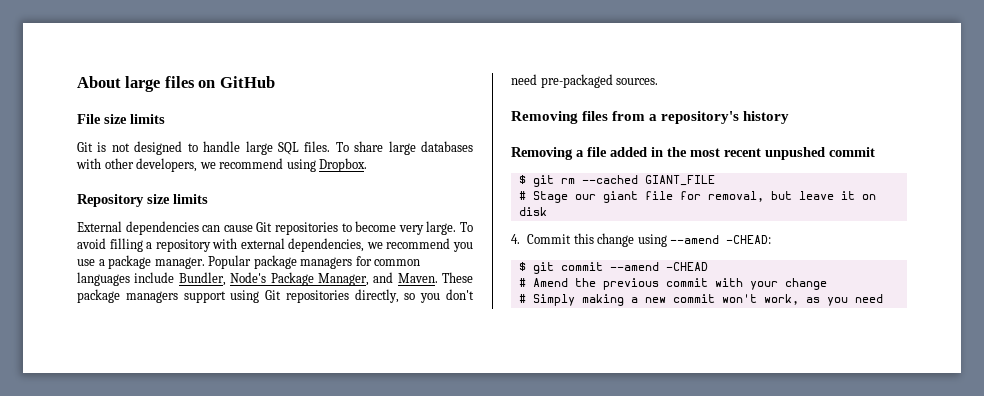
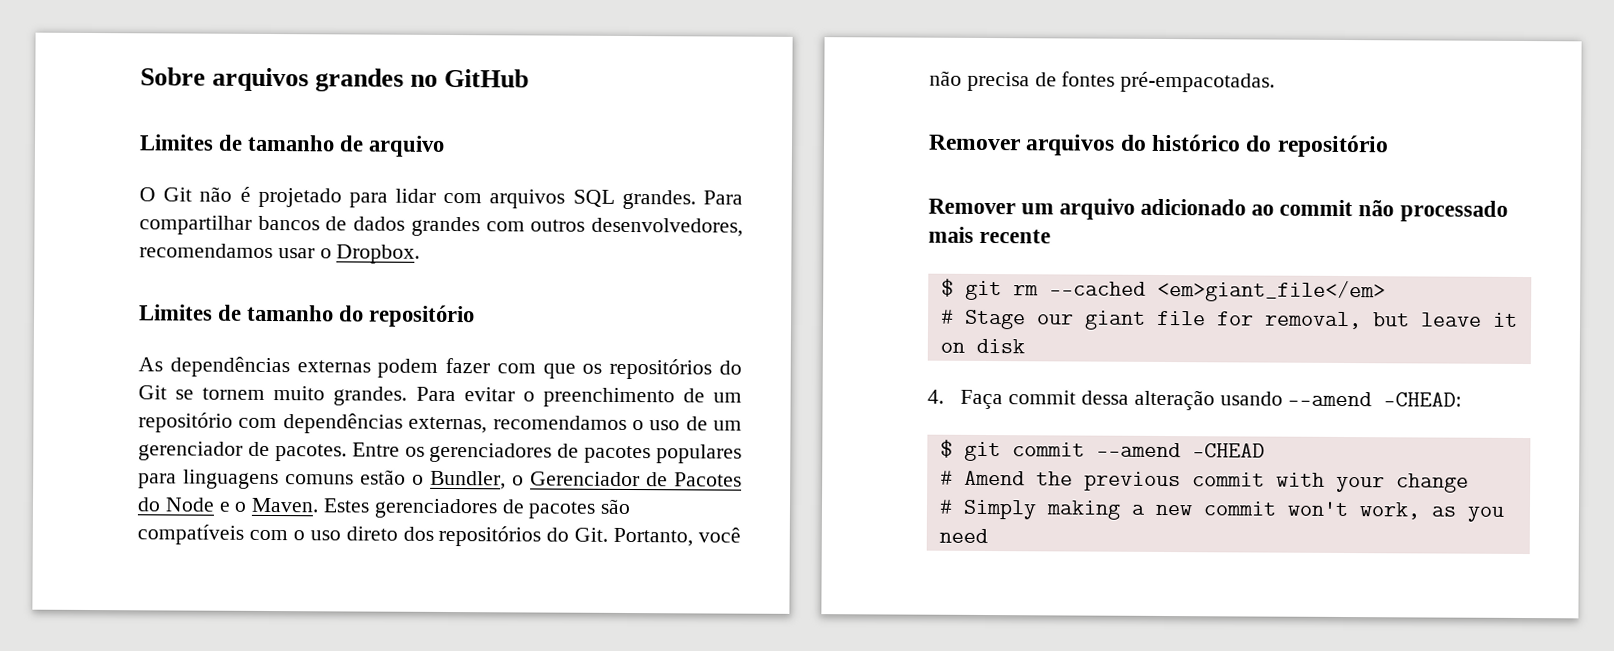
- About large files on GitHub
- File size limits
- Git is not designed to handle large SQL files. To share large databases with other developers, we recommend using Dropbox.
- Repository size limits
- External dependencies can cause Git repositories to become very large. To avoid filling a repository with external dependencies, we recommend you use a package manager. Popular package managers for common languages include Bundler, Node's Package Manager, and Maven. These package managers support using Git repositories directly, so you don't need pre-packaged sources.
- Removing files from a repository's history
- Removing a file added in the most recent unpushed commit
+ Sobre arquivos grandes no GitHub
+ Limites de tamanho de arquivo
+ O Git não é projetado para lidar com arquivos SQL grandes. Para compartilhar bancos de dados grandes com outros desenvolvedores, recomendamos usar o Dropbox.
+ Limites de tamanho do repositório
+ As dependências externas podem fazer com que os repositórios do Git se tornem muito grandes. Para evitar o preenchimento de um repositório com dependências externas, recomendamos o uso de um gerenciador de pacotes. Entre os gerenciadores de pacotes populares para linguagens comuns estão o Bundler, o Gerenciador de Pacotes do Node e o Maven. Estes gerenciadores de pacotes são compatíveis com o uso direto dos repositórios do Git. Portanto, você não precisa de fontes pré-empacotadas.
+ Remover arquivos do histórico do repositório
+ Remover um arquivo adicionado ao commit não processado mais recente
- $ git rm --cached GIANT_FILE
+ $ git rm --cached <em>giant_file</em>
- 4. Commit this change using --amend -CHEAD:
+ 4. Faça commit dessa alteração usando --amend -CHEAD:

